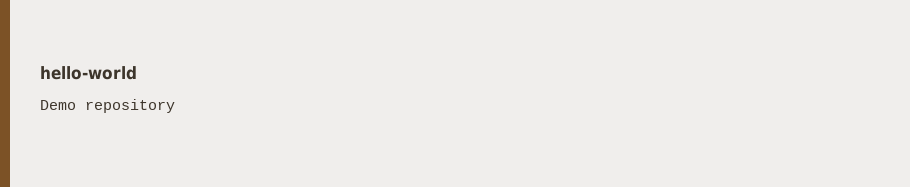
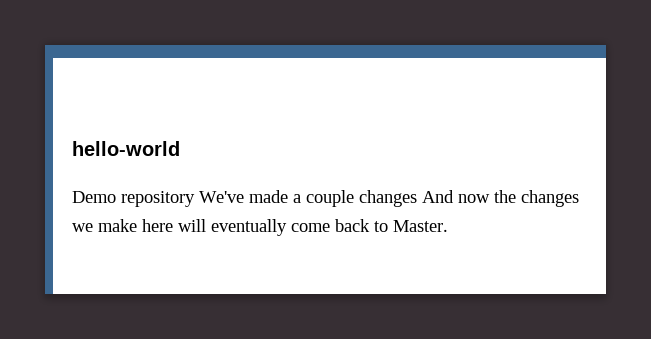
- Demo repository
+ Demo repository We've made a couple changes And now the changes we make here will eventually come back to Master.

